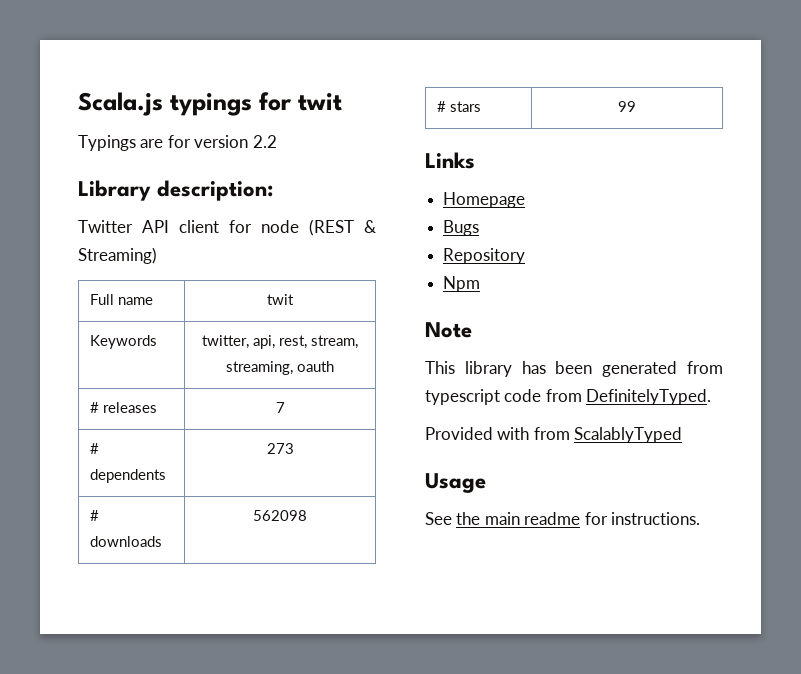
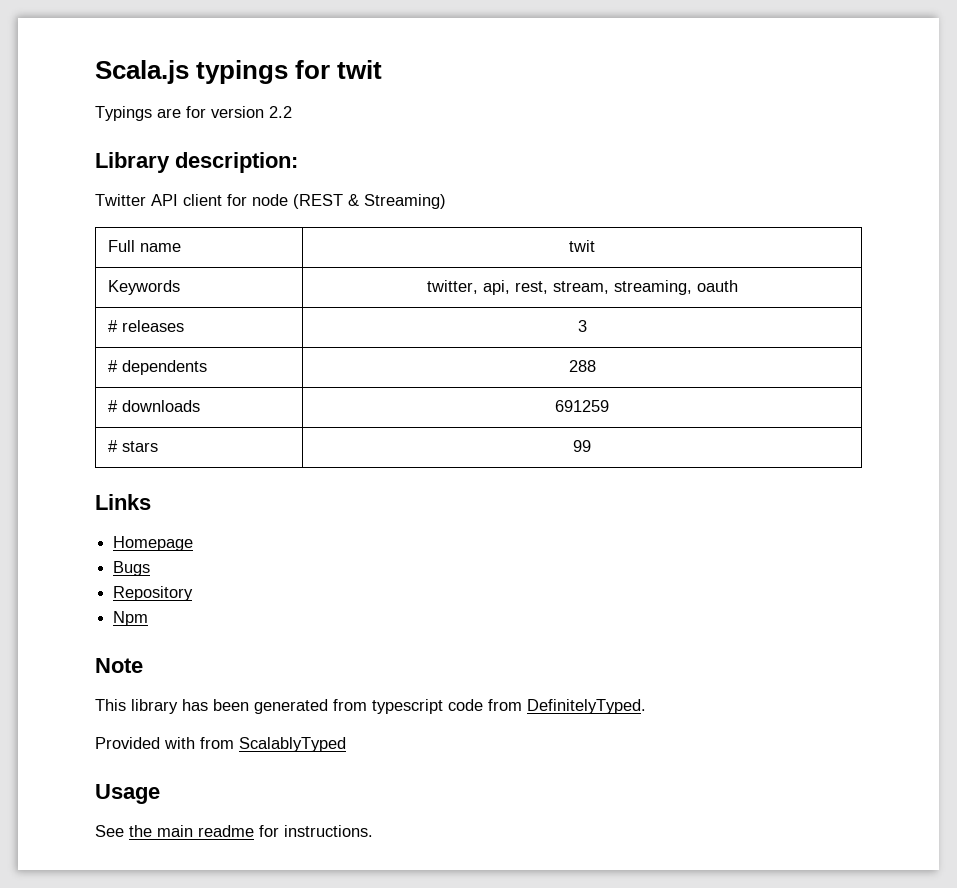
- # releases | 7
+ # releases | 3
- # dependents | 273
+ # dependents | 288
- # downloads | 562098
+ # downloads | 691259

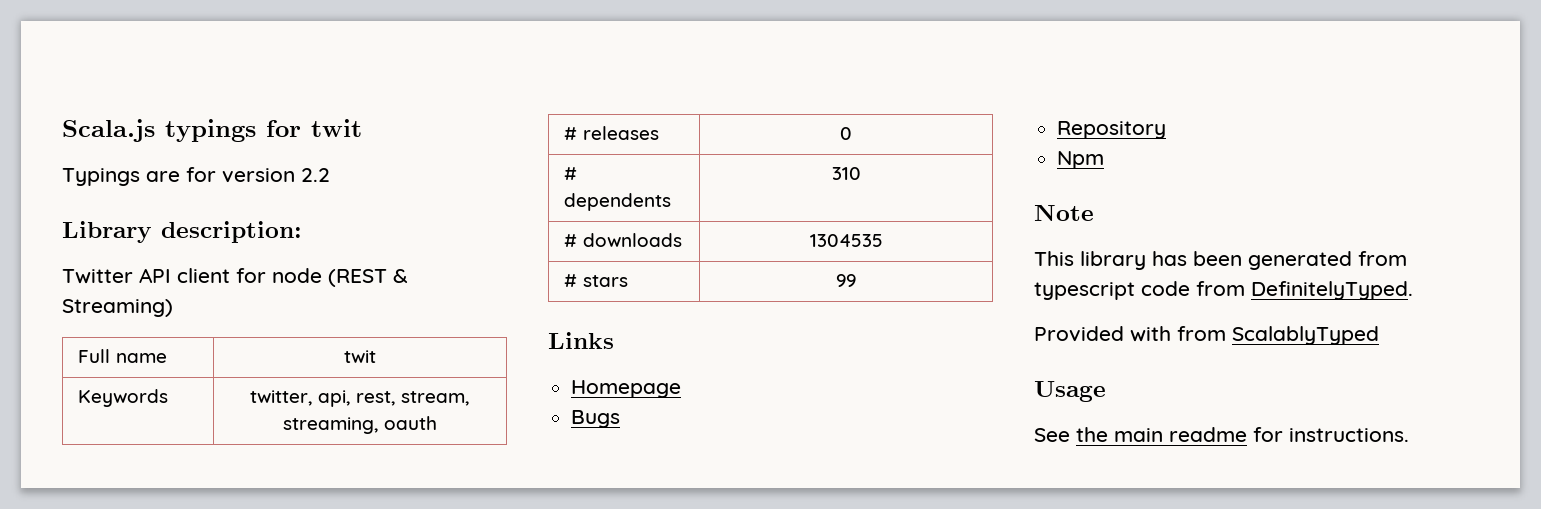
- # releases | 3
+ # releases | 0
- # dependents | 288
+ # dependents | 310
- # downloads | 691259
+ # downloads | 1304535

